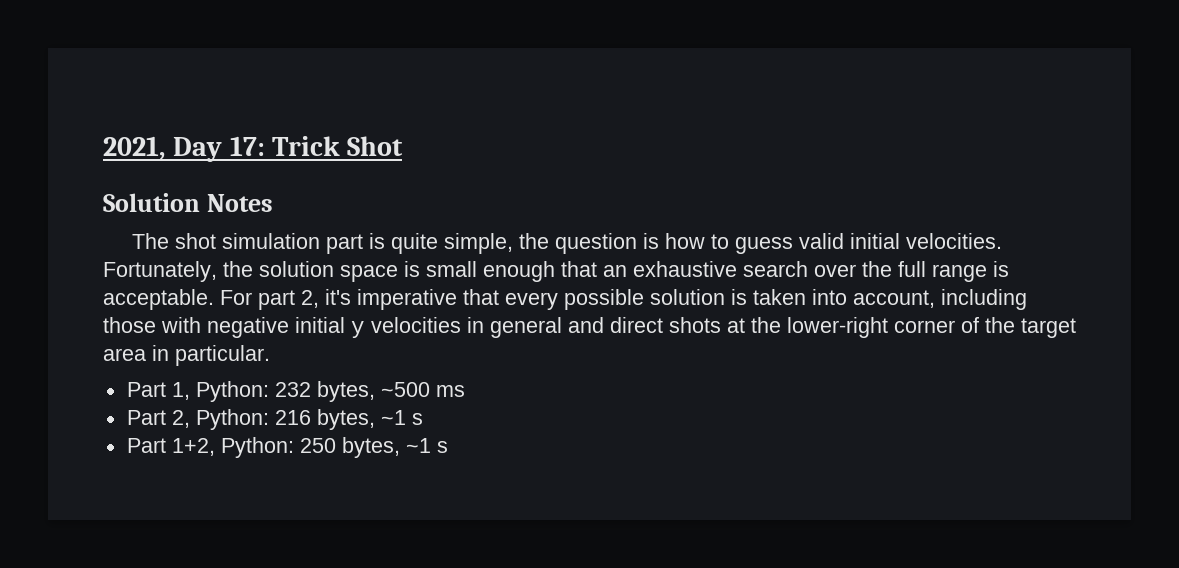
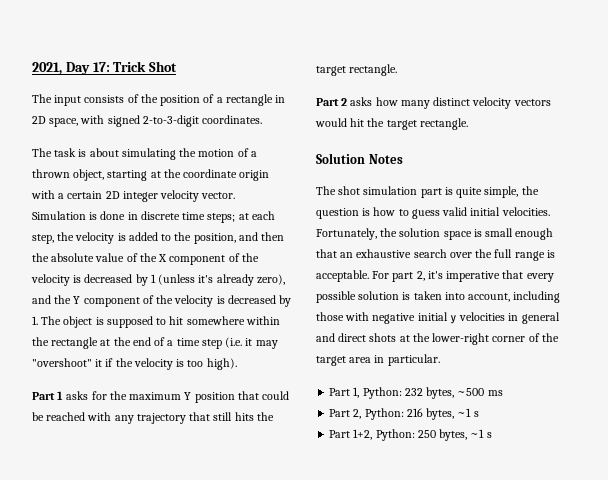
+ The input consists of the position of a rectangle in 2D space, with signed 2-to-3-digit coordinates.
+ The task is about simulating the motion of a thrown object, starting at the coordinate origin with a certain 2D integer velocity vector. Simulation is done in discrete time steps; at each step, the velocity is added to the position, and then the absolute value of the X component of the velocity is decreased by 1 (unless it's already zero), and the Y component of the velocity is decreased by 1. The object is supposed to hit somewhere within the rectangle at the end of a time step (i.e. it may "overshoot" it if the velocity is too high).
+ Part 1 asks for the maximum Y position that could be reached with any trajectory that still hits the target rectangle.
+ Part 2 asks how many distinct velocity vectors would hit the target rectangle.

